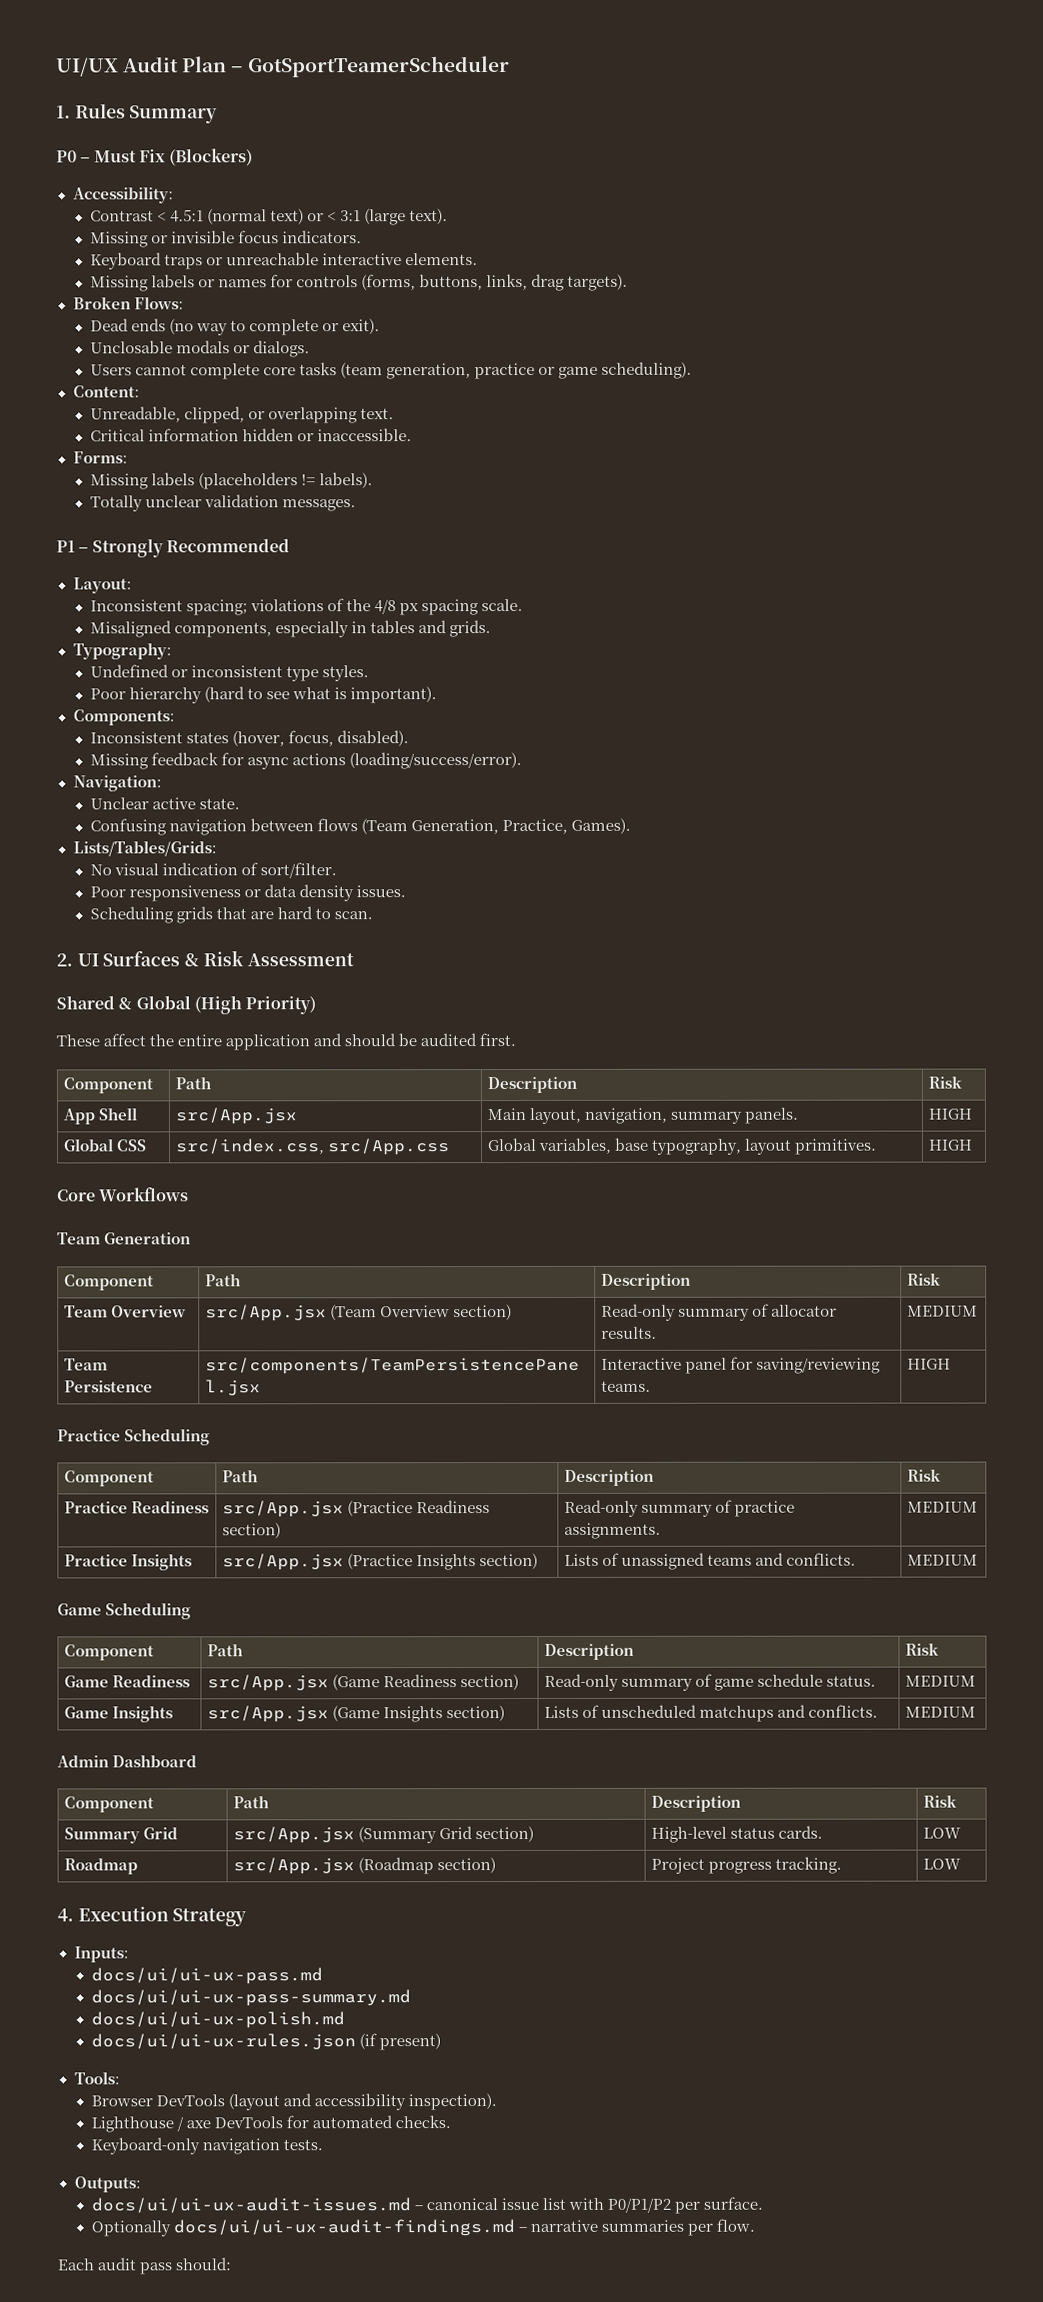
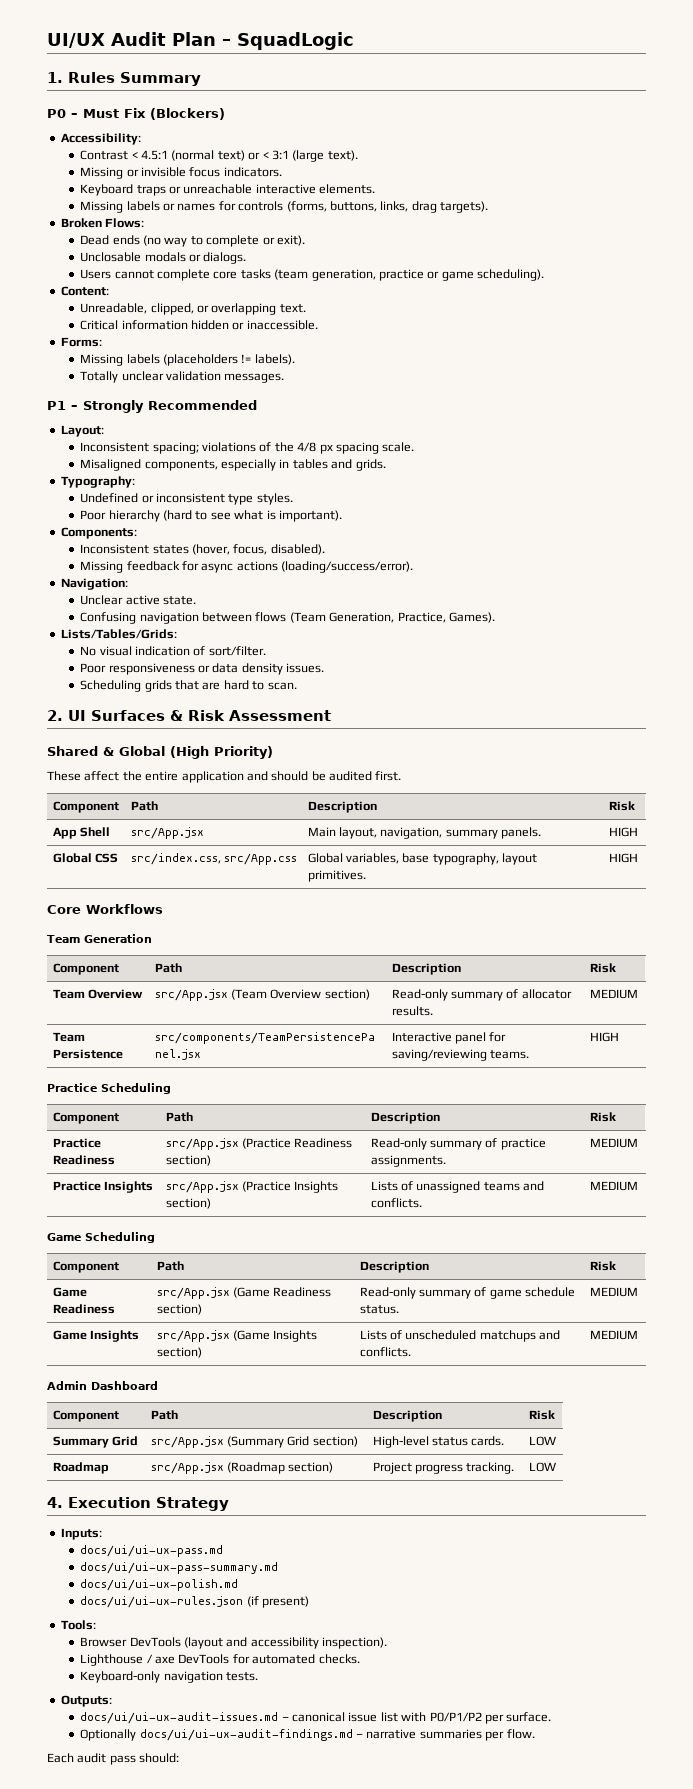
- UI/UX Audit Plan – GotSportTeamerScheduler
+ UI/UX Audit Plan – SquadLogic

